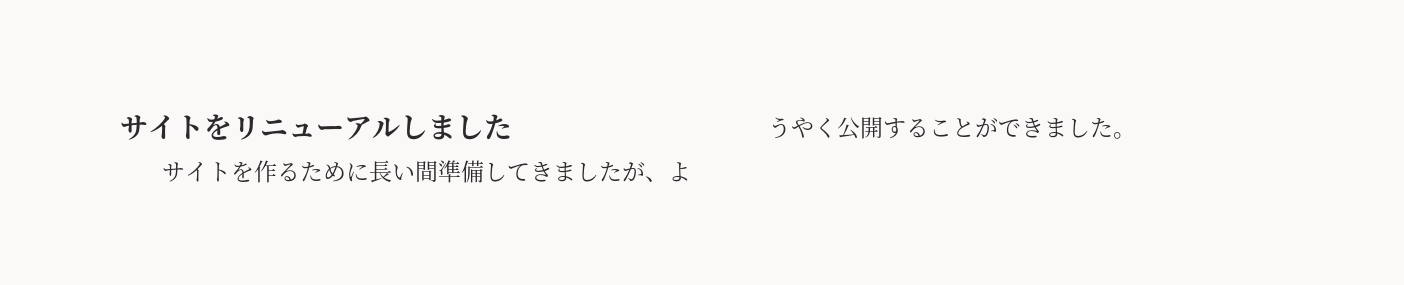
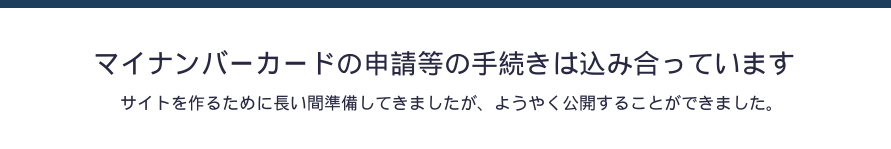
- サイトをリニューアルしました
+ マイナンバーカードの申請等の手続きは込み合っています

